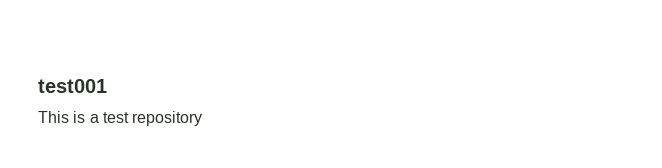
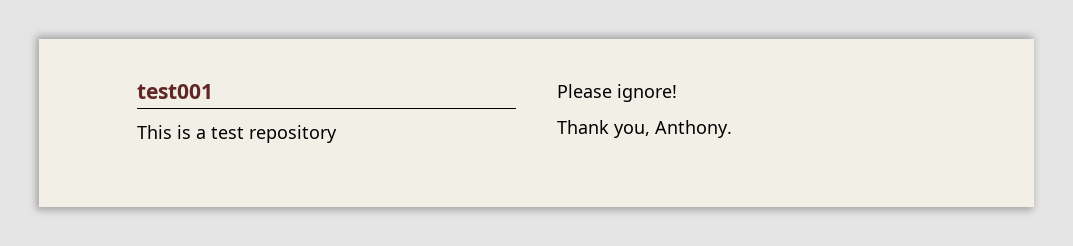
+ Please ignore!
+ Thank you, Anthony.

